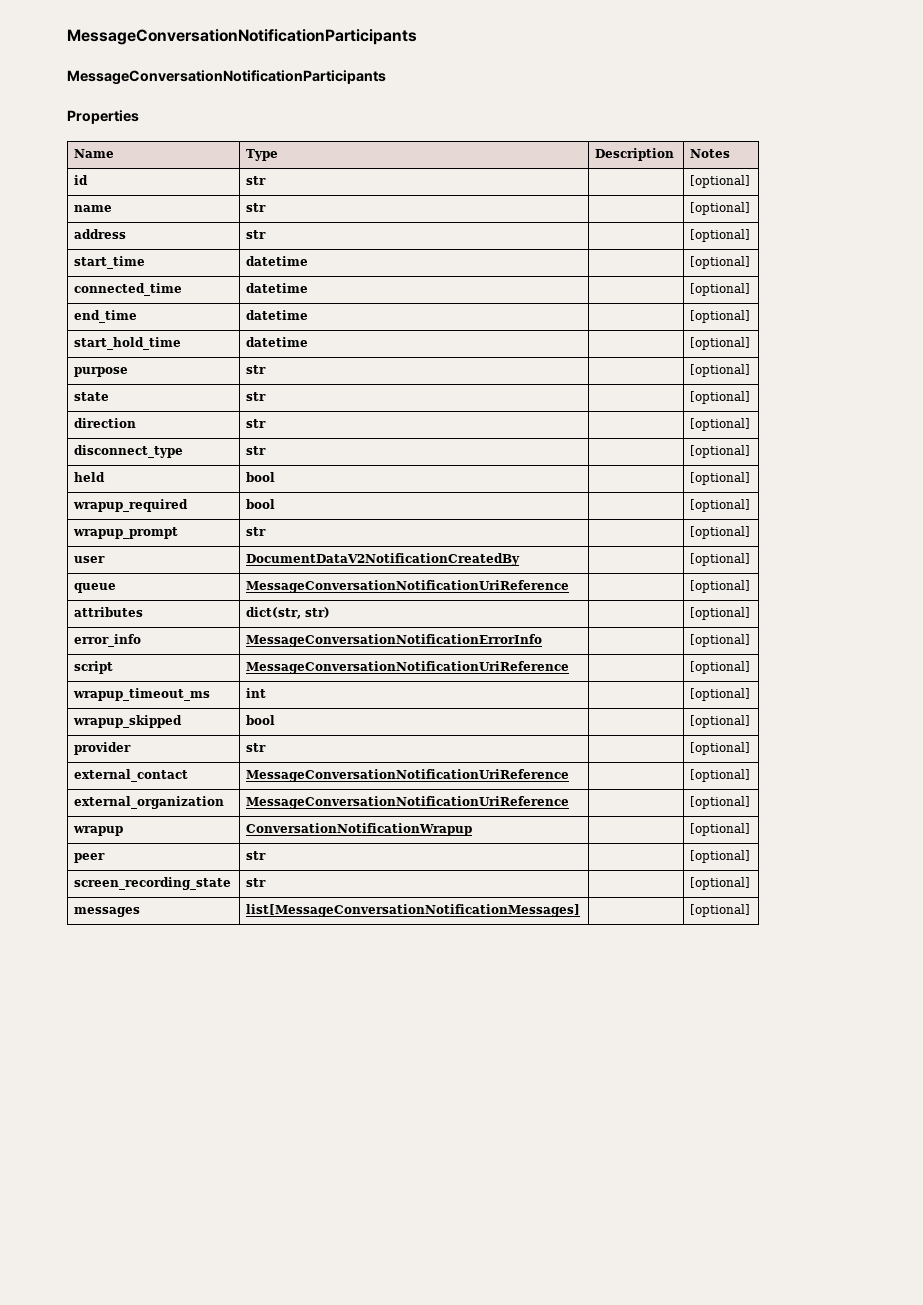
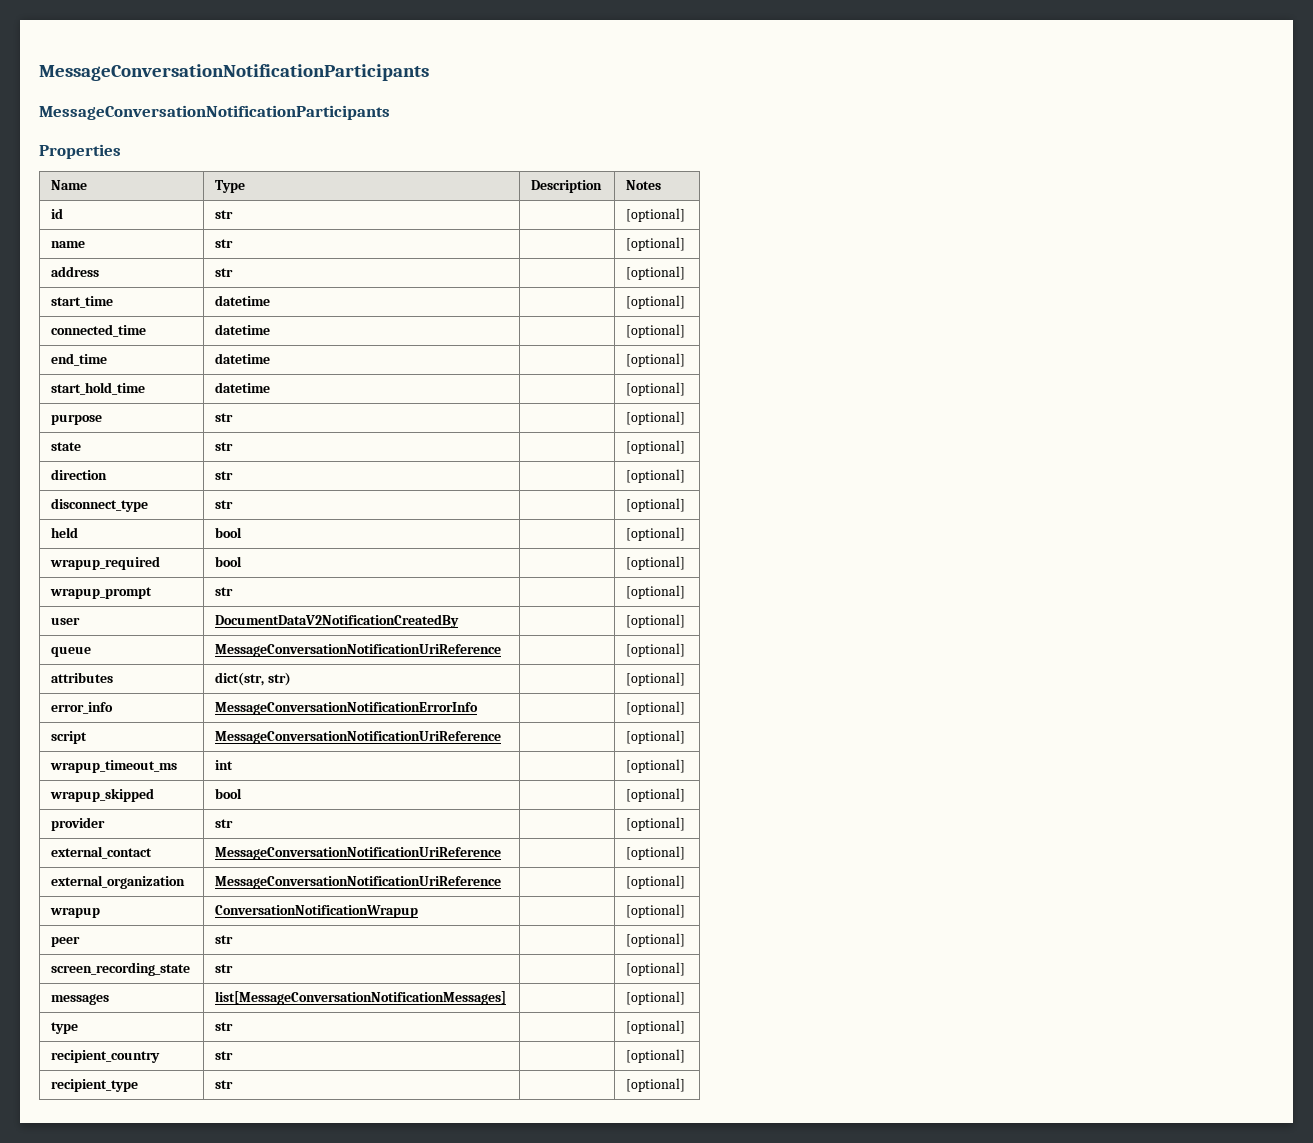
+ type | str | | [optional]
+ recipient_country | str | | [optional]
+ recipient_type | str | | [optional]

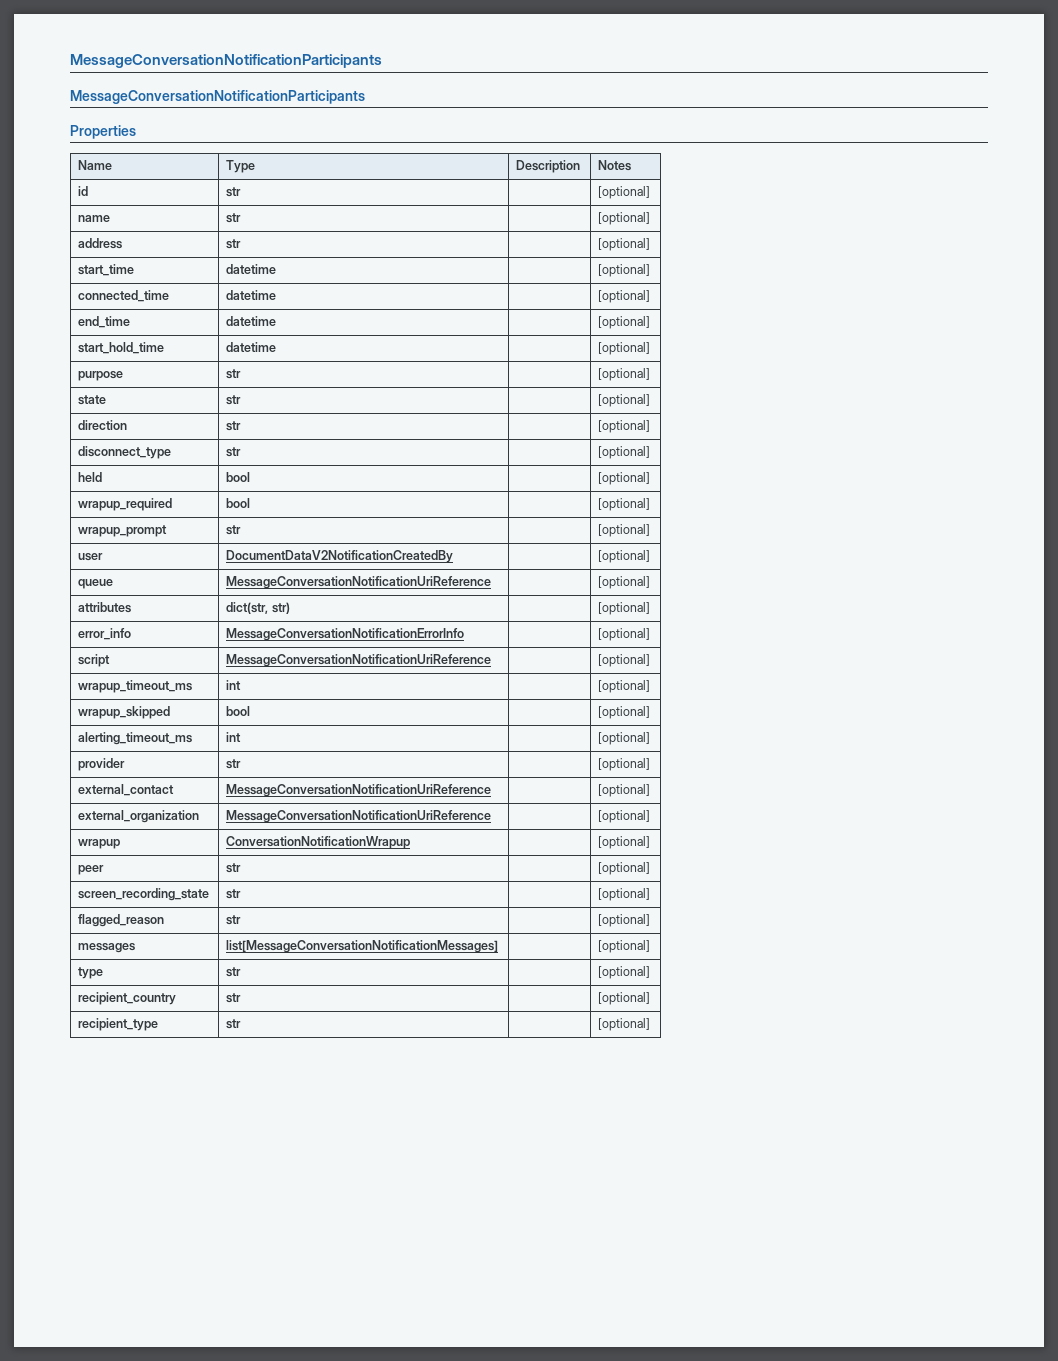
+ alerting_timeout_ms | int | | [optional]
+ flagged_reason | str | | [optional]

